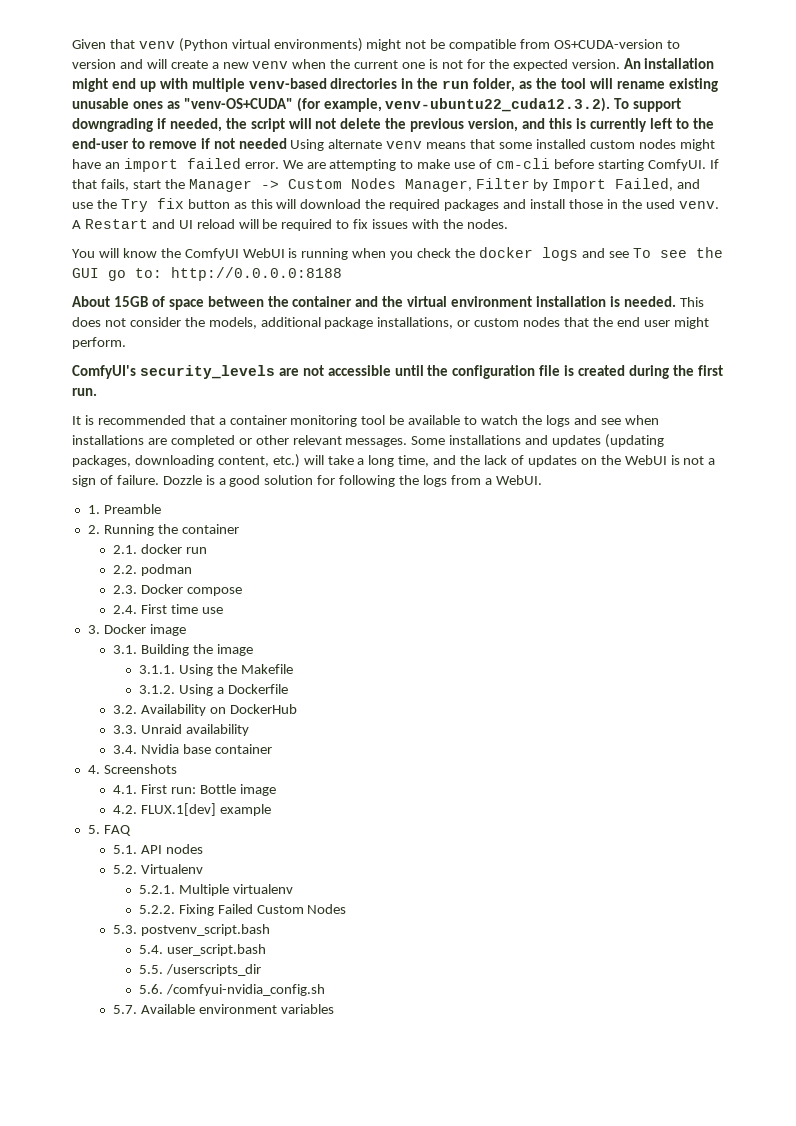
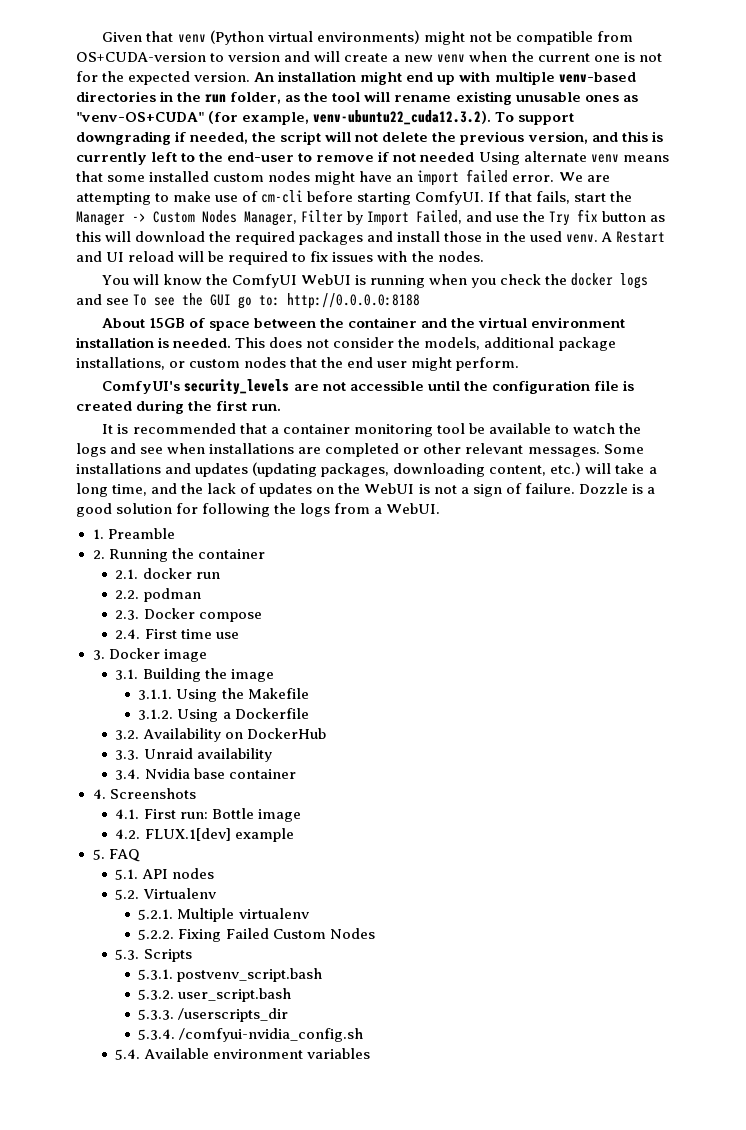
- 5.3. postvenv_script.bash
+ 5.3. Scripts
+ 5.3.1. postvenv_script.bash
- 5.4. user_script.bash
+ 5.3.2. user_script.bash
- 5.5. /userscripts_dir
+ 5.3.3. /userscripts_dir
- 5.6. /comfyui-nvidia_config.sh
+ 5.3.4. /comfyui-nvidia_config.sh
- 5.7. Available environment variables
+ 5.4. Available environment variables

